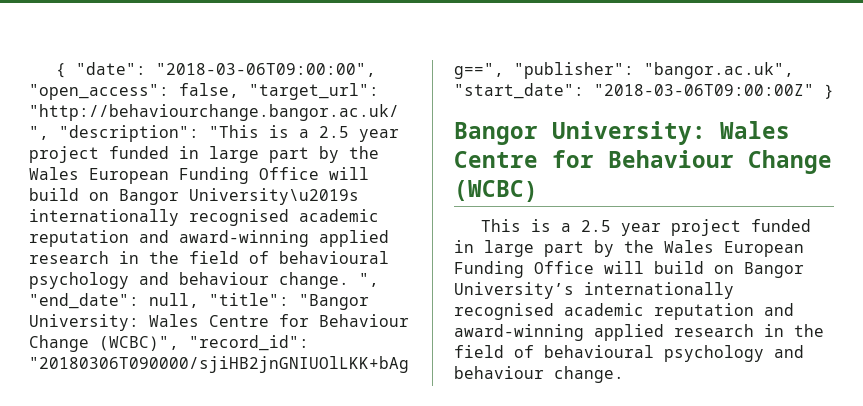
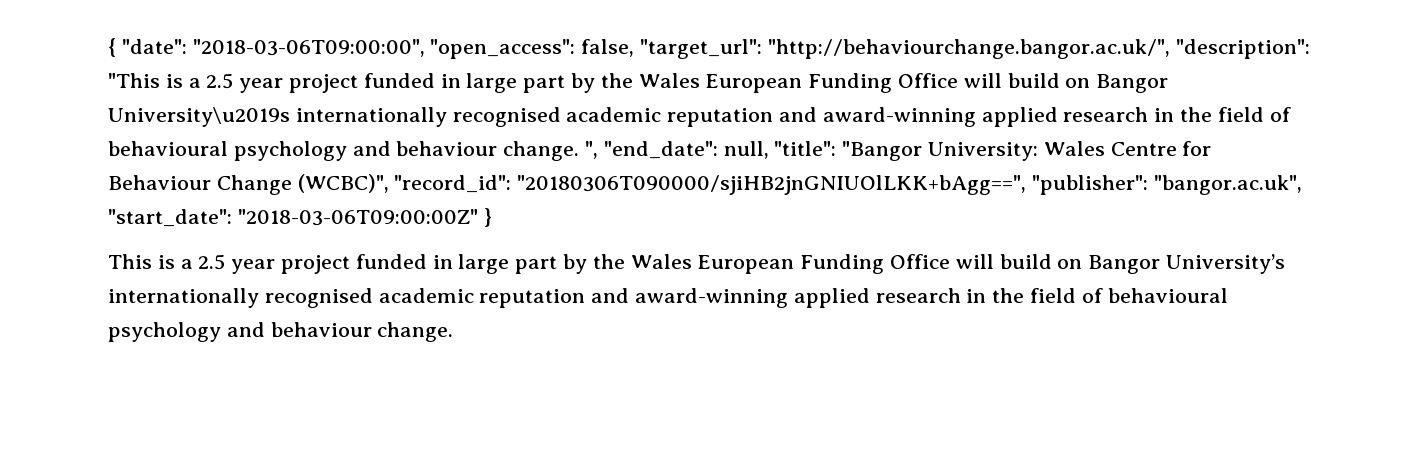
- Bangor University: Wales Centre for Behaviour Change (WCBC)

